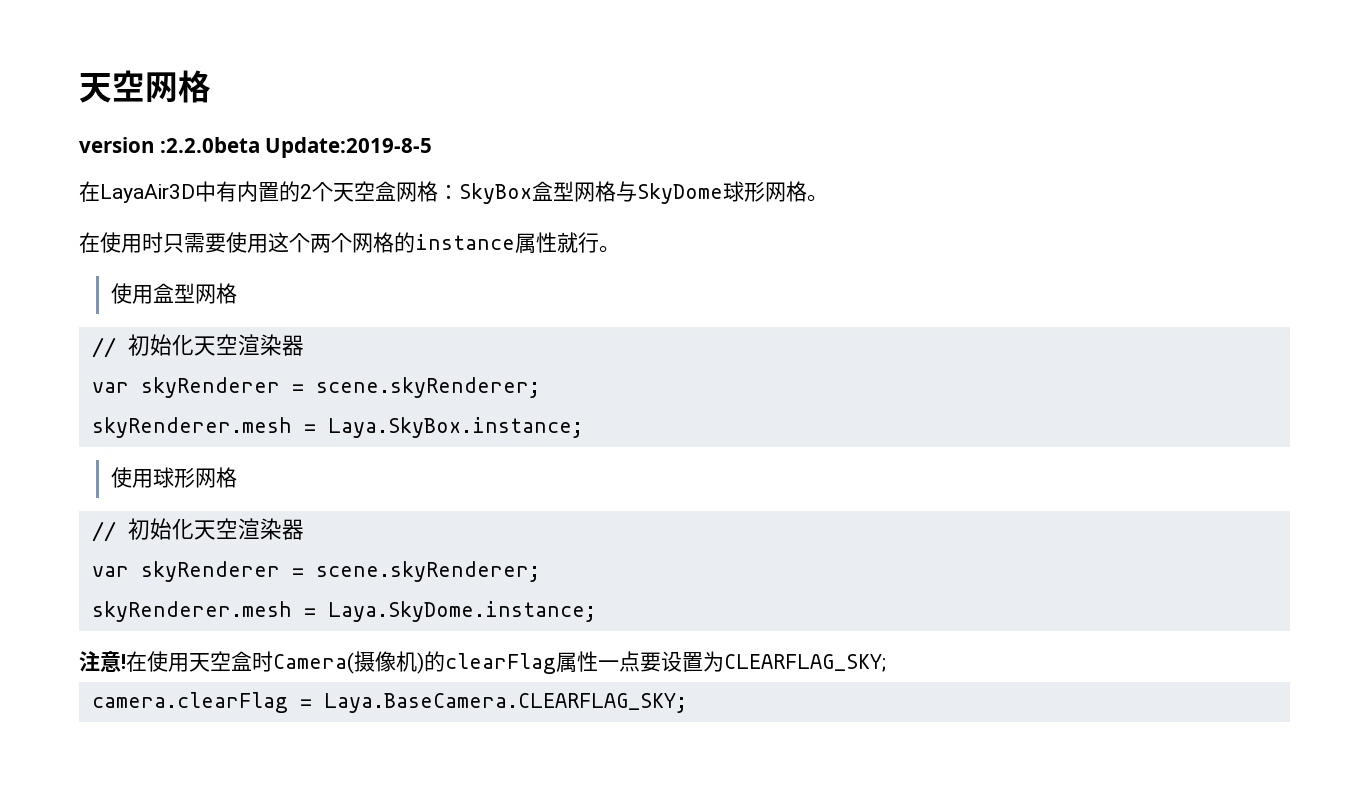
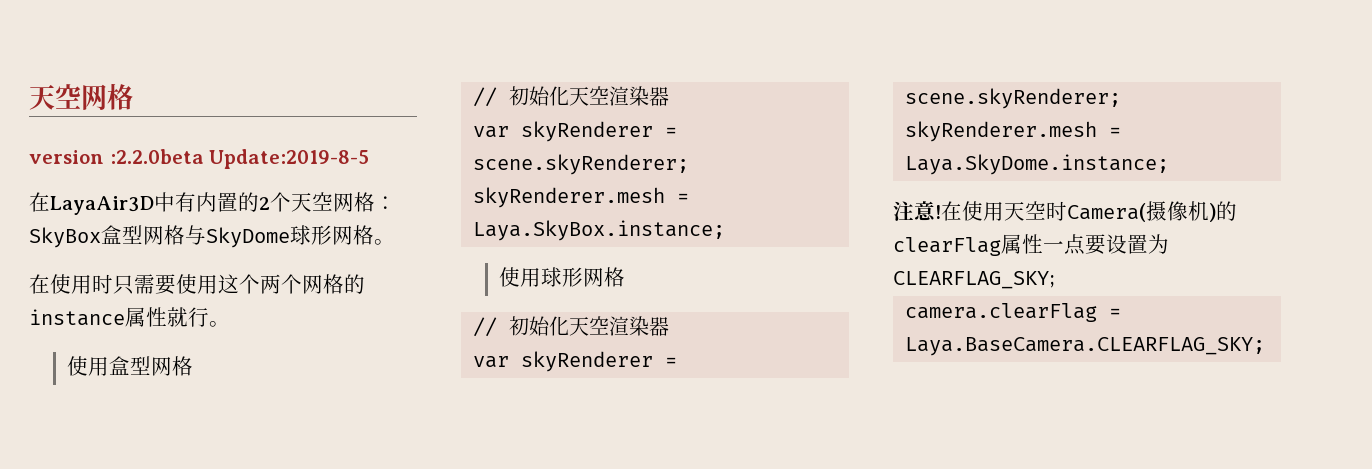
- 在LayaAir3D中有内置的2个天空盒网格：SkyBox盒型网格与SkyDome球形网格。
+ 在LayaAir3D中有内置的2个天空网格：SkyBox盒型网格与SkyDome球形网格。
- 在使用天空盒时Camera(摄像机)的clearFlag属性一点要设置为CLEARFLAG_SKY;
+ 在使用天空时Camera(摄像机)的clearFlag属性一点要设置为CLEARFLAG_SKY;

